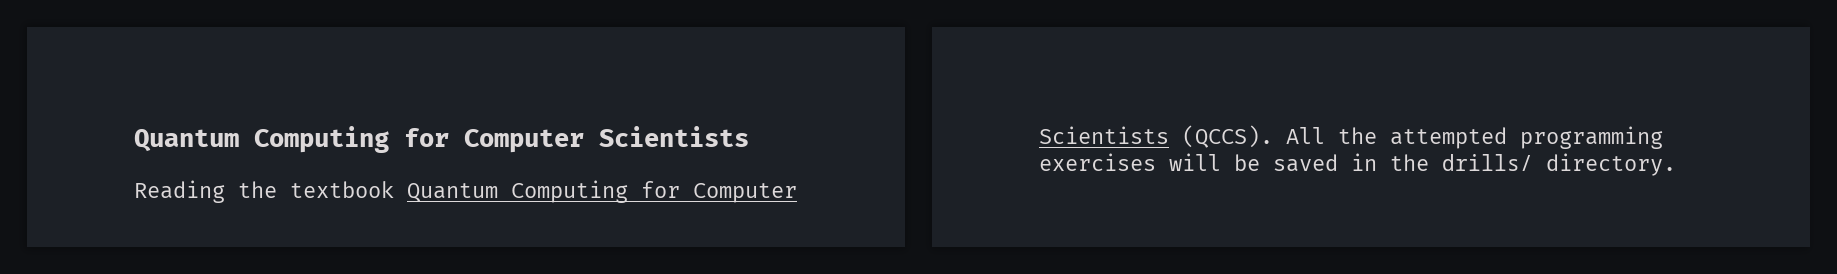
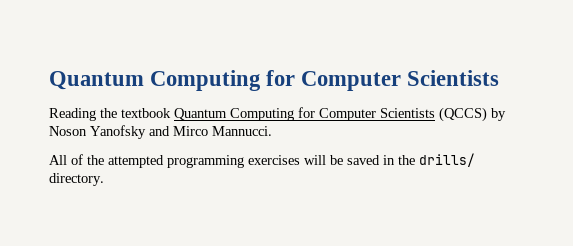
- Reading the textbook Quantum Computing for Computer Scientists (QCCS). All the attempted programming exercises will be saved in the drills/ directory.
+ Reading the textbook Quantum Computing for Computer Scientists (QCCS) by Noson Yanofsky and Mirco Mannucci.
+ All of the attempted programming exercises will be saved in the drills/ directory.

